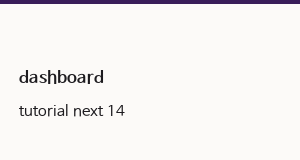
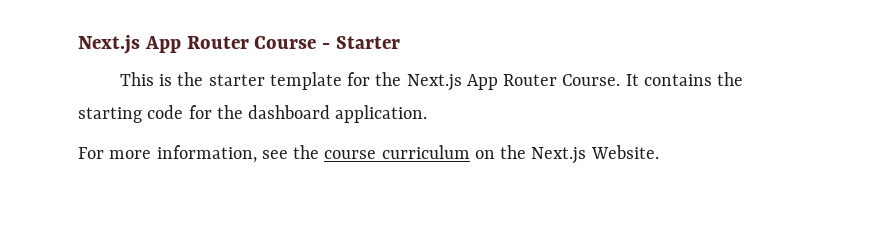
- dashboard
- tutorial next 14
+ Next.js App Router Course - Starter
+ This is the starter template for the Next.js App Router Course. It contains the starting code for the dashboard application.
+ For more information, see the course curriculum on the Next.js Website.

